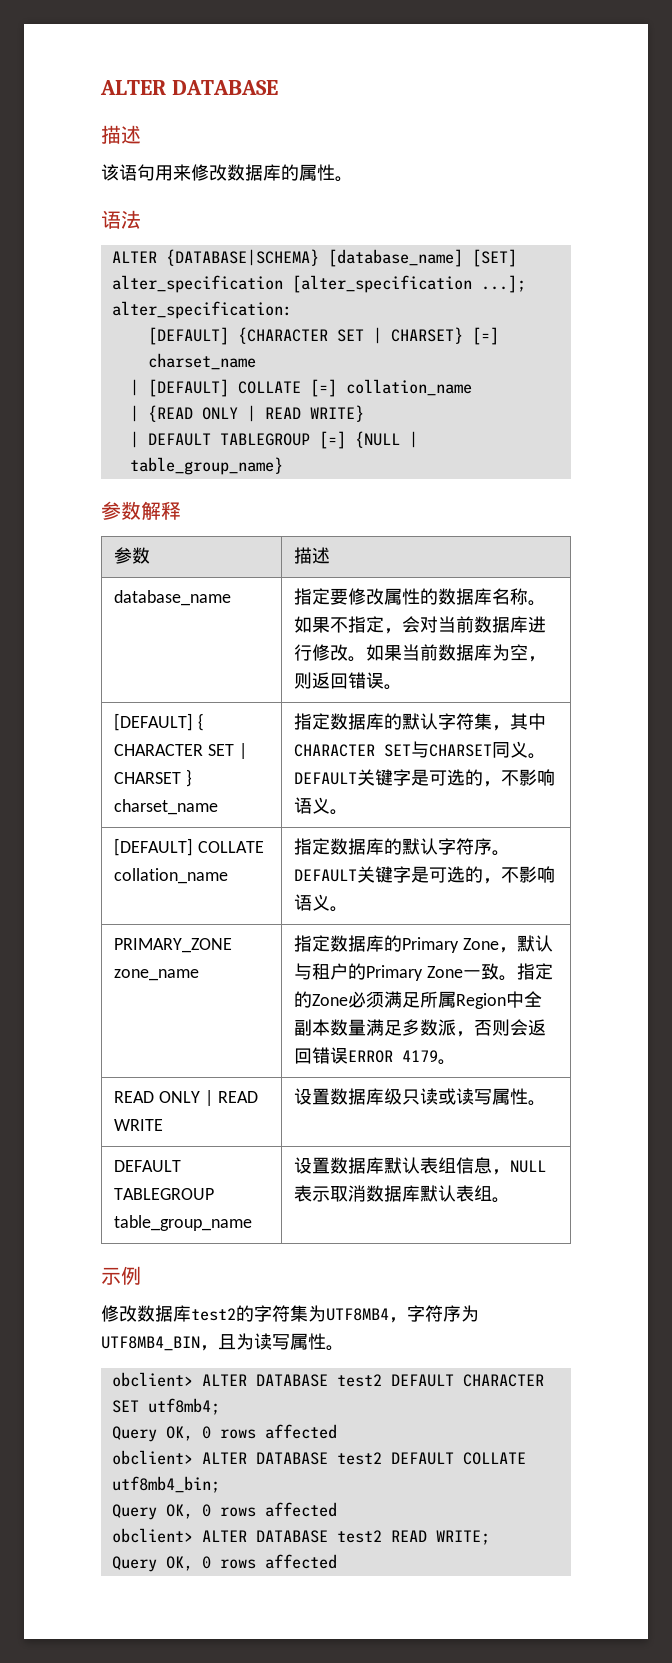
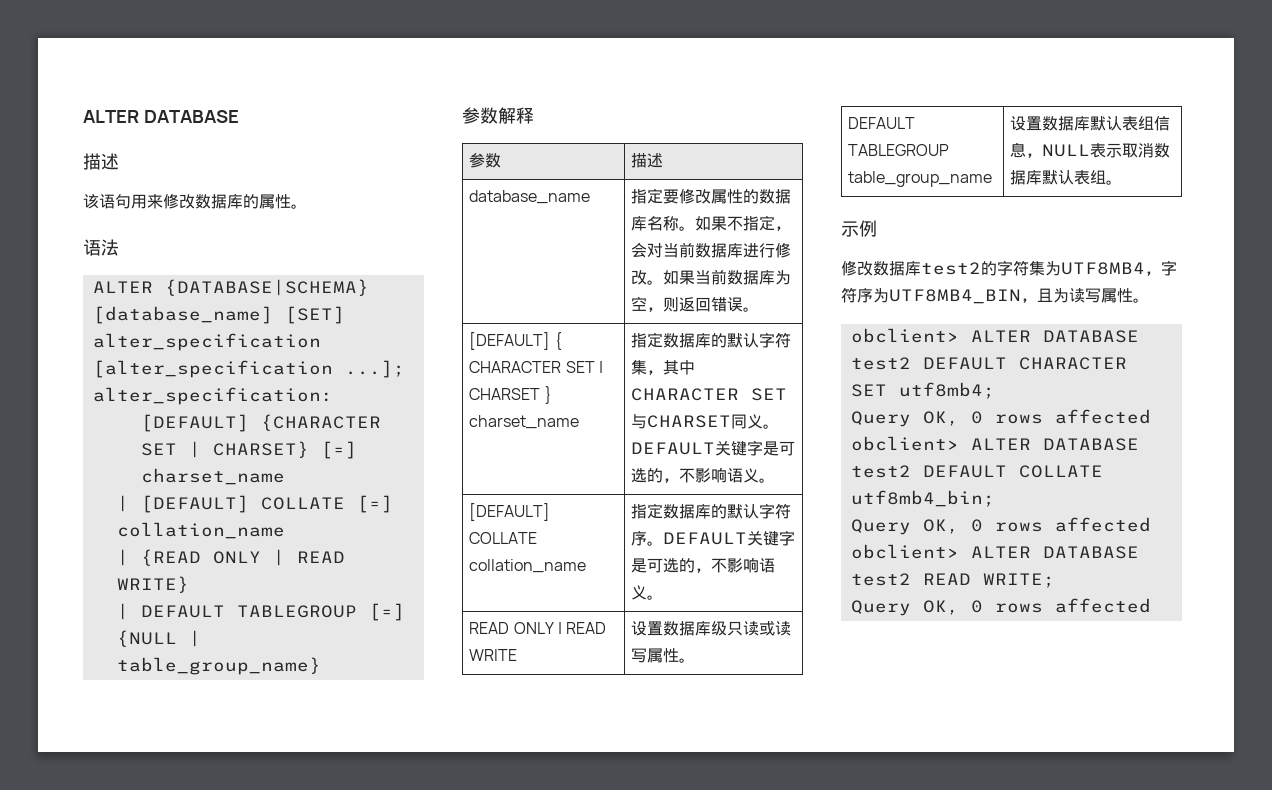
- PRIMARY_ZONE zone_name | 指定数据库的Primary Zone，默认与租户的Primary Zone一致。指定的Zone必须满足所属Region中全副本数量满足多数派，否则会返回错误ERROR 4179。

